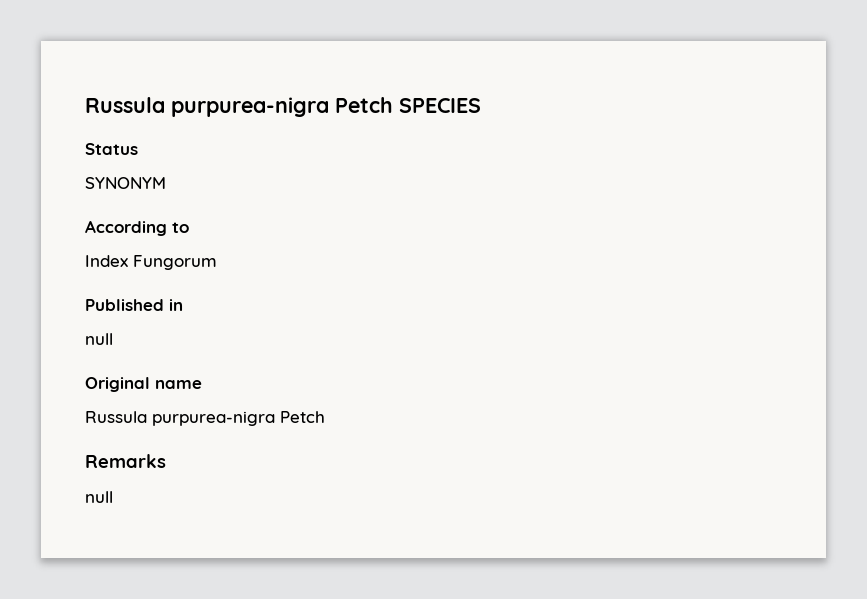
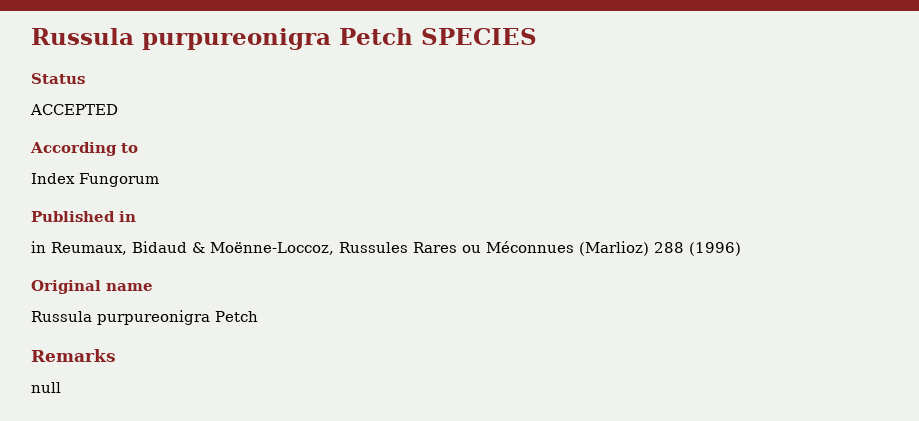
- Russula purpurea-nigra Petch SPECIES
+ Russula purpureonigra Petch SPECIES
- SYNONYM
+ ACCEPTED
  Published in
- null
+ in Reumaux, Bidaud & Moënne-Loccoz, Russules Rares ou Méconnues (Marlioz) 288 (1996)
  Original name
- Russula purpurea-nigra Petch
+ Russula purpureonigra Petch

